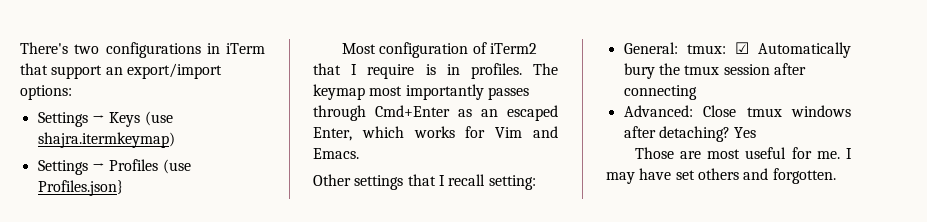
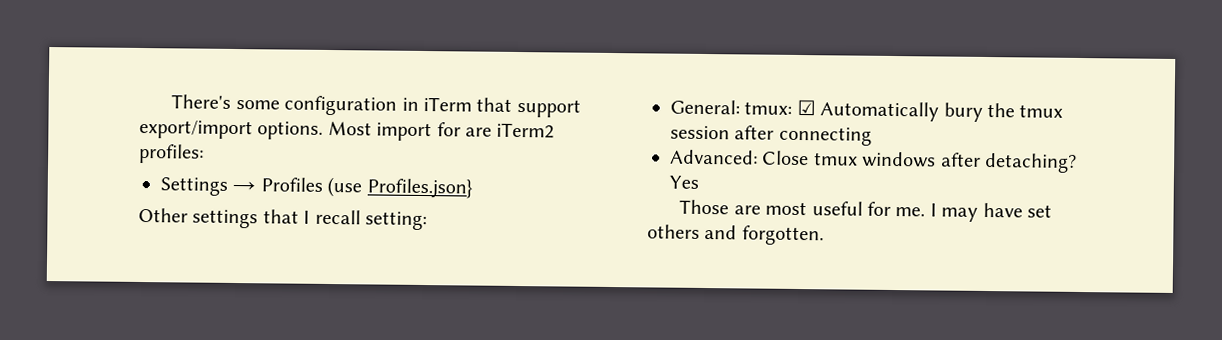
- There's two configurations in iTerm that support an export/import options:
- Settings → Keys (use shajra.itermkeymap)
+ There's some configuration in iTerm that support export/import options. Most import for are iTerm2 profiles:
- Most configuration of iTerm2 that I require is in profiles. The keymap most importantly passes through Cmd+Enter as an escaped Enter, which works for Vim and Emacs.

